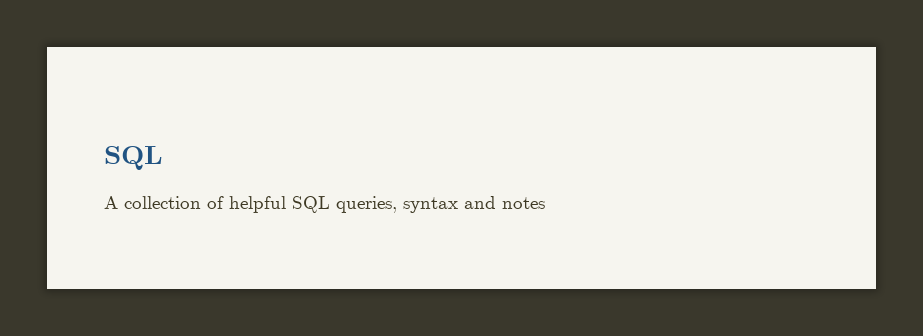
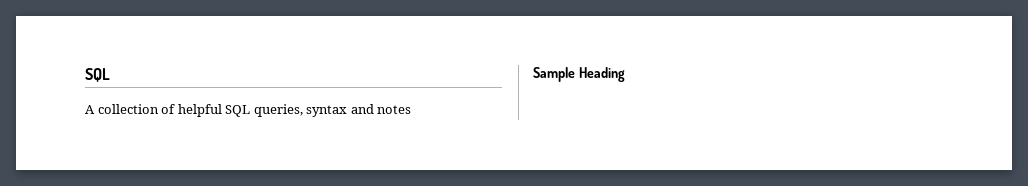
+ Sample Heading

